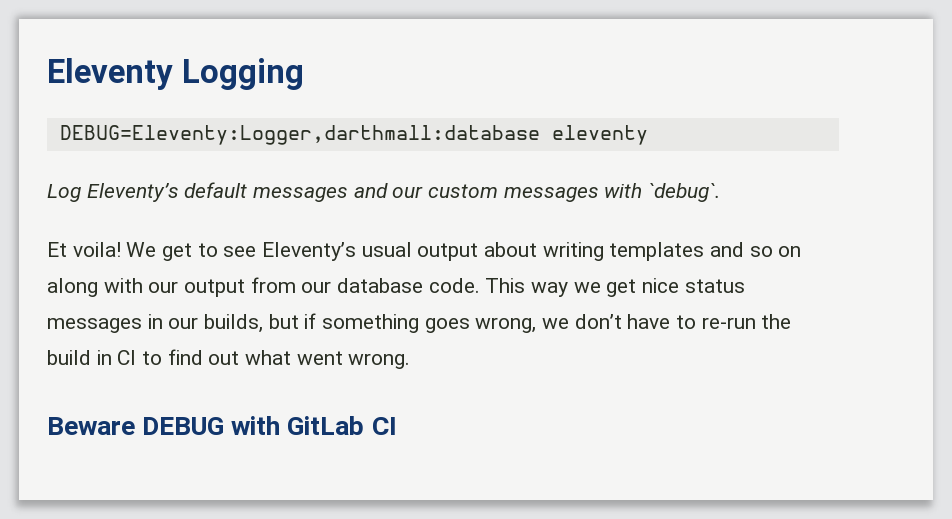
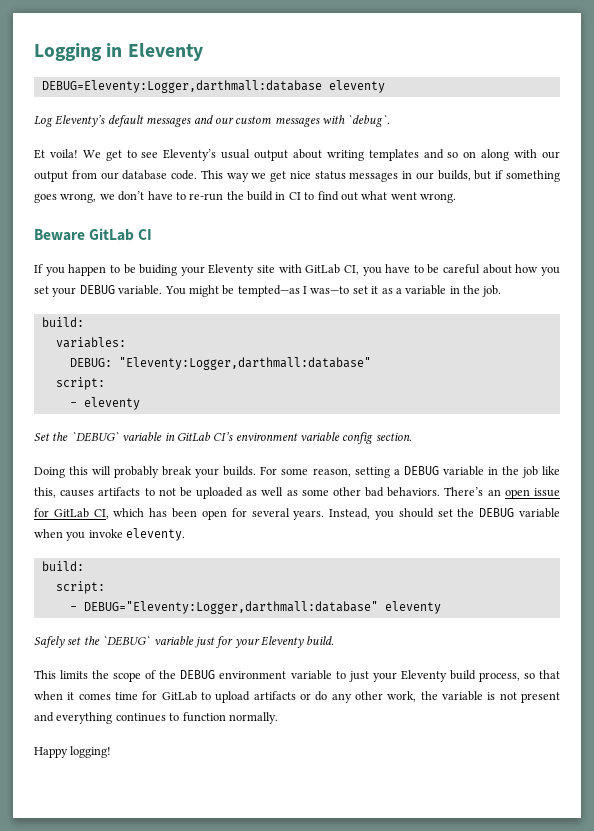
- Eleventy Logging
+ Logging in Eleventy
- Beware DEBUG with GitLab CI
+ Beware GitLab CI
+ If you happen to be buiding your Eleventy site with GitLab CI, you have to be careful about how you set your DEBUG variable. You might be tempted—as I was—to set it as a variable in the job.
+ build:
+ variables:
+ DEBUG: "Eleventy:Logger,darthmall:database"
+ script:
+ - eleventy
+ Set the `DEBUG` variable in GitLab CI’s environment variable config section.
+ Doing this will probably break your builds. For some reason, setting a DEBUG variable in the job like this, causes artifacts to not be uploaded as well as some other bad behaviors. There’s an open issue for GitLab CI, which has been open for several years. Instead, you should set the DEBUG variable when you invoke eleventy.
+ build:
+ script:
+ - DEBUG="Eleventy:Logger,darthmall:database" eleventy
+ Safely set the `DEBUG` variable just for your Eleventy build.
+ This limits the scope of the DEBUG environment variable to just your Eleventy build process, so that when it comes time for GitLab to upload artifacts or do any other work, the variable is not present and everything continues to function normally.
+ Happy logging!

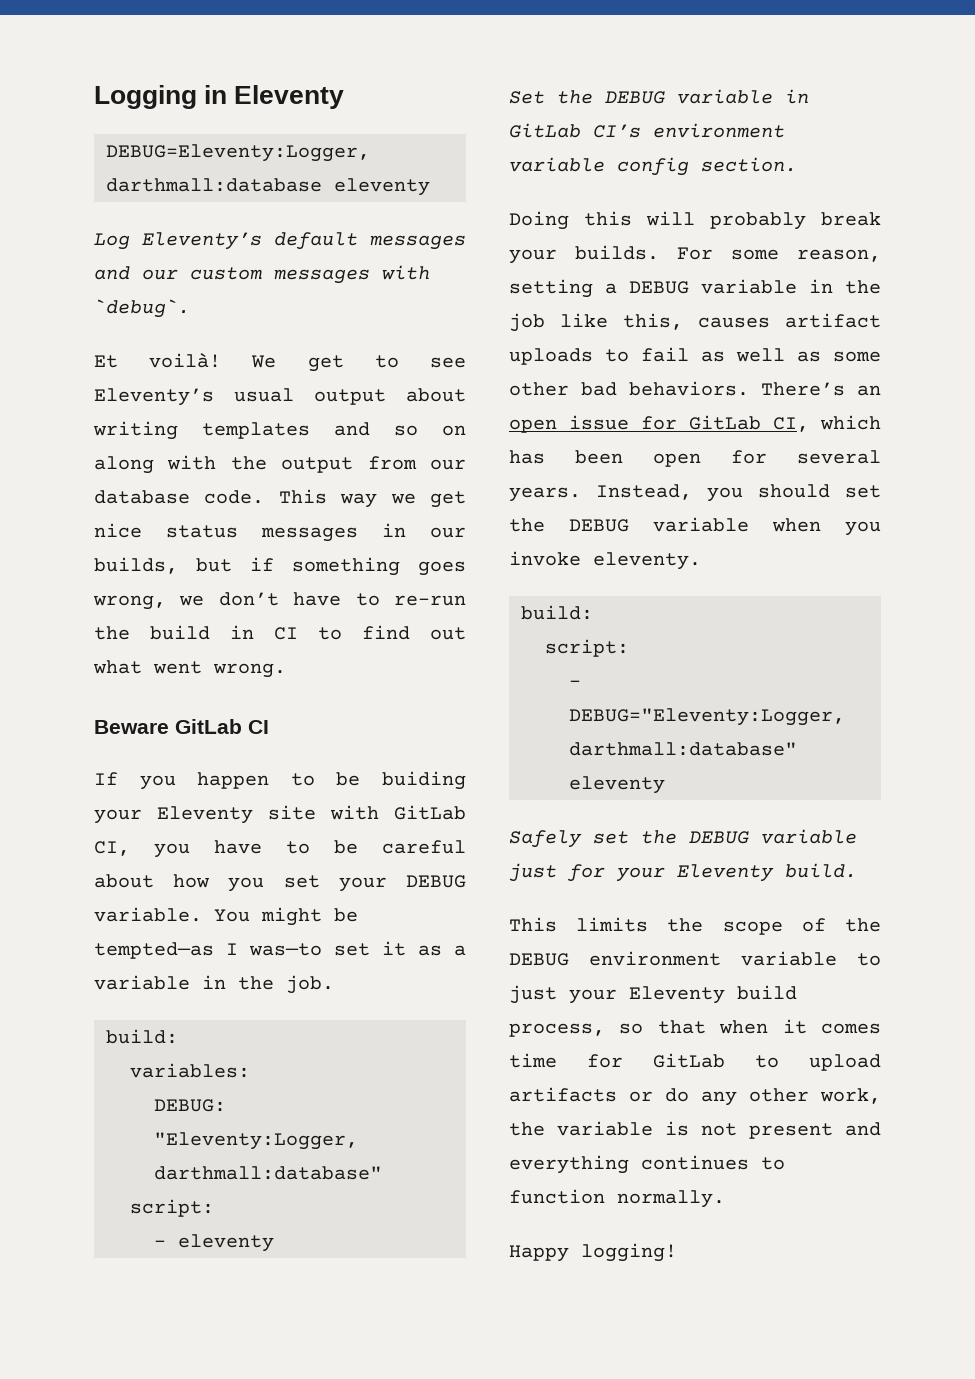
- Et voila!
+ Et voilà!
- We get to see Eleventy’s usual output about writing templates and so on along with our output from our database code.
+ We get to see Eleventy’s usual output about writing templates and so on along with the output from our database code.
- Set the `DEBUG` variable in GitLab CI’s environment variable config section.
+ Set the DEBUG variable in GitLab CI’s environment variable config section.
- For some reason, setting a DEBUG variable in the job like this, causes artifacts to not be uploaded as well as some other bad behaviors.
+ For some reason, setting a DEBUG variable in the job like this, causes artifact uploads to fail as well as some other bad behaviors.
- Safely set the `DEBUG` variable just for your Eleventy build.
+ Safely set the DEBUG variable just for your Eleventy build.

